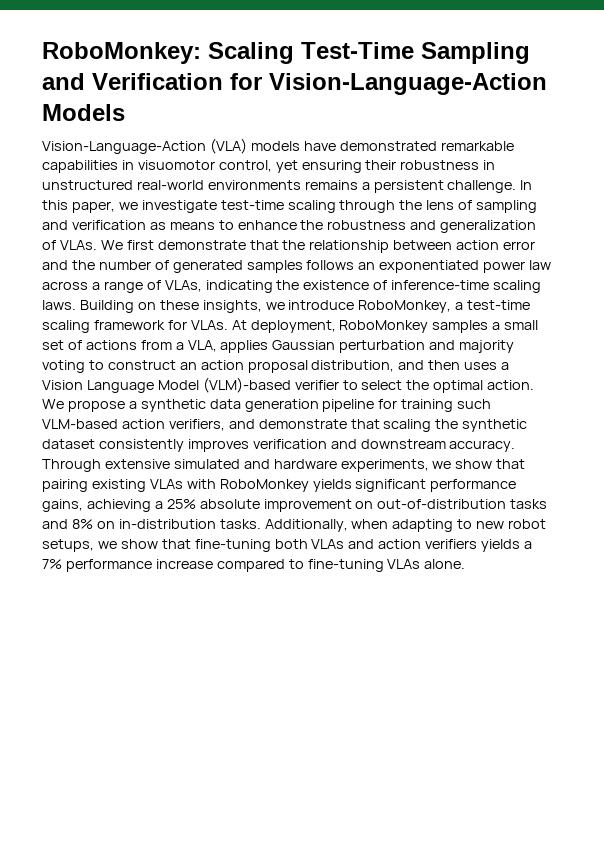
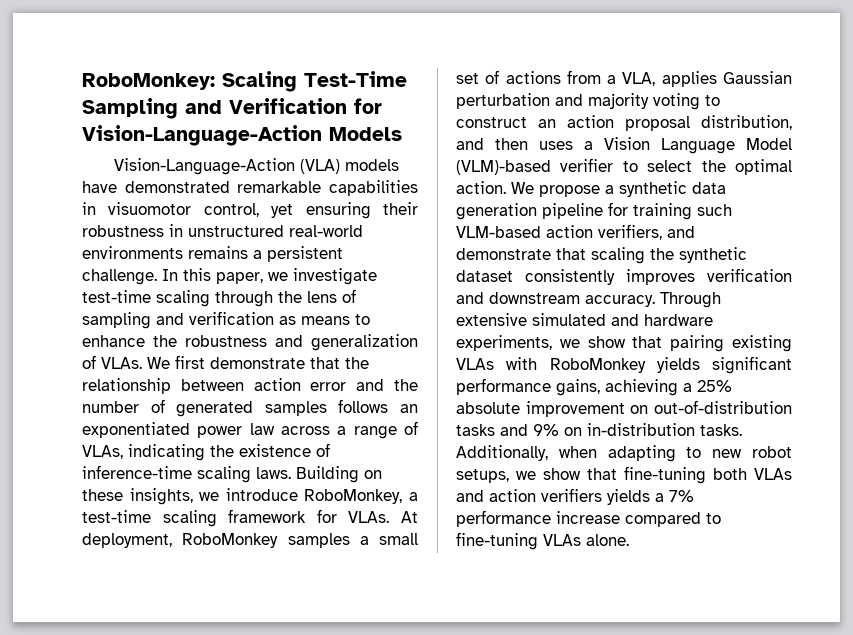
- Through extensive simulated and hardware experiments, we show that pairing existing VLAs with RoboMonkey yields significant performance gains, achieving a 25% absolute improvement on out-of-distribution tasks and 8% on in-distribution tasks.
+ Through extensive simulated and hardware experiments, we show that pairing existing VLAs with RoboMonkey yields significant performance gains, achieving a 25% absolute improvement on out-of-distribution tasks and 9% on in-distribution tasks.

